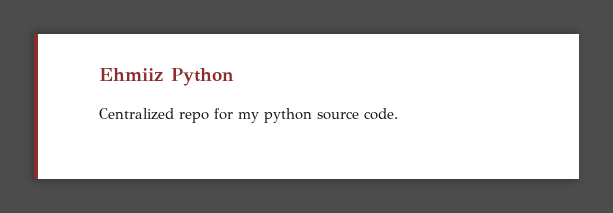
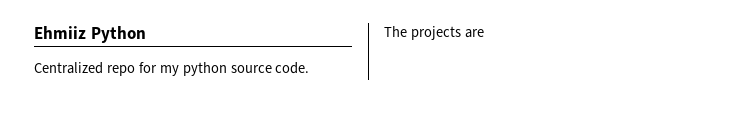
+ The projects are

